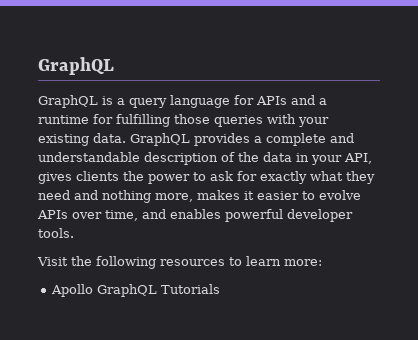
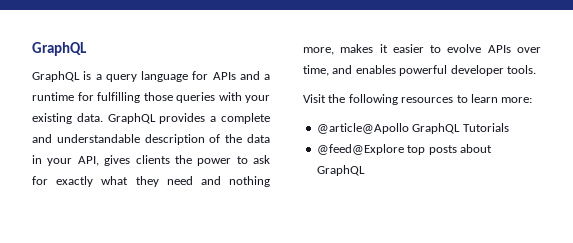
- Apollo GraphQL Tutorials
+ @article@Apollo GraphQL Tutorials
+ @feed@Explore top posts about GraphQL

